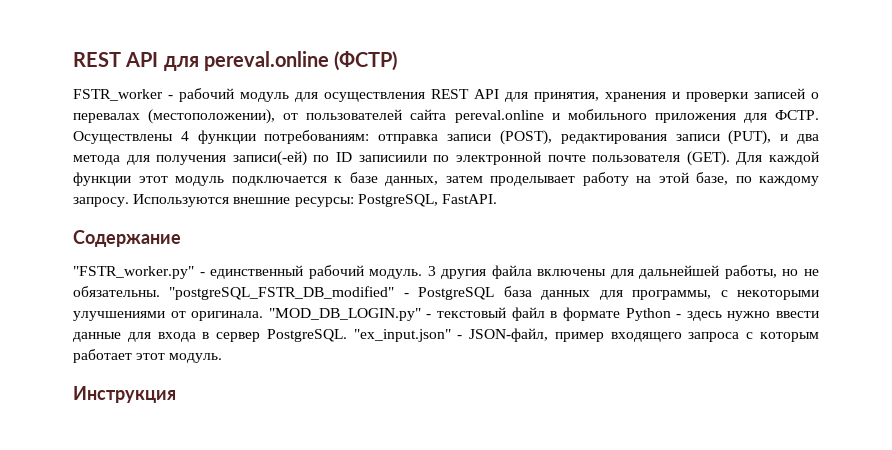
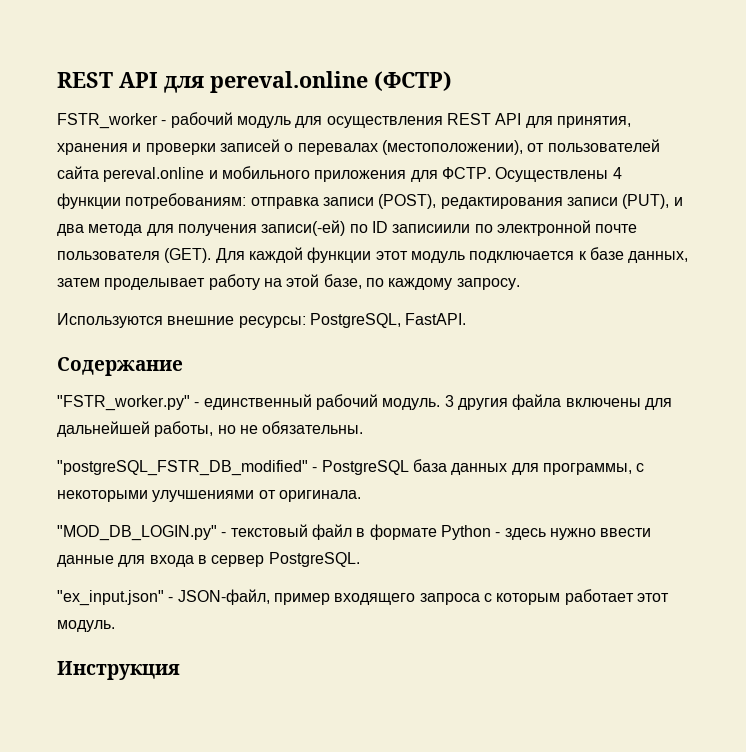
- Для каждой функции этот модуль подключается к базе данных, затем проделывает работу на этой базе, по каждому запросу. Используются внешние ресурсы: PostgreSQL, FastAPI.
+ Для каждой функции этот модуль подключается к базе данных, затем проделывает работу на этой базе, по каждому запросу.
+ Используются внешние ресурсы: PostgreSQL, FastAPI.
- 3 другия файла включены для дальнейшей работы, но не обязательны. "postgreSQL_FSTR_DB_modified" - PostgreSQL база данных для программы, с некоторыми улучшениями от оригинала. "MOD_DB_LOGIN.py" - текстовый файл в формате Python - здесь нужно ввести данные для входа в сервер PostgreSQL. "ex_input.json" - JSON-файл, пример входящего запроса с которым работает этот модуль.
+ 3 другия файла включены для дальнейшей работы, но не обязательны.
+ "postgreSQL_FSTR_DB_modified" - PostgreSQL база данных для программы, с некоторыми улучшениями от оригинала.
+ "MOD_DB_LOGIN.py" - текстовый файл в формате Python - здесь нужно ввести данные для входа в сервер PostgreSQL.
+ "ex_input.json" - JSON-файл, пример входящего запроса с которым работает этот модуль.

